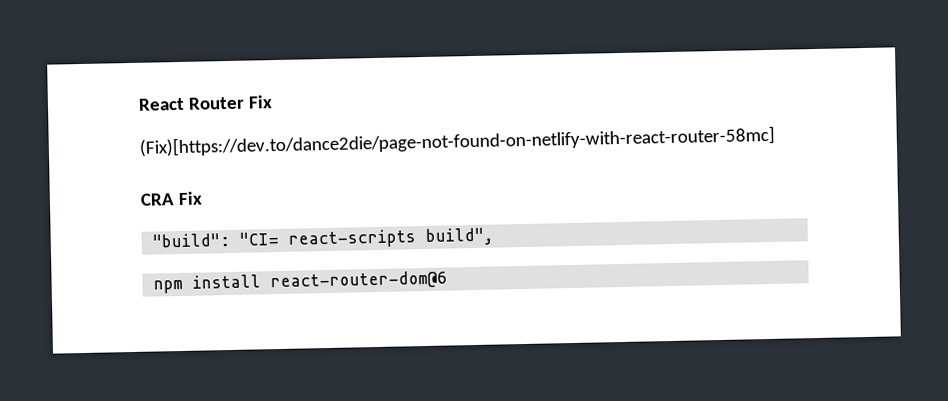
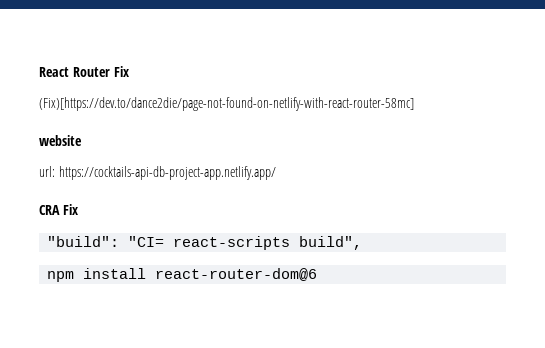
+ website
+ url: https://cocktails-api-db-project-app.netlify.app/

